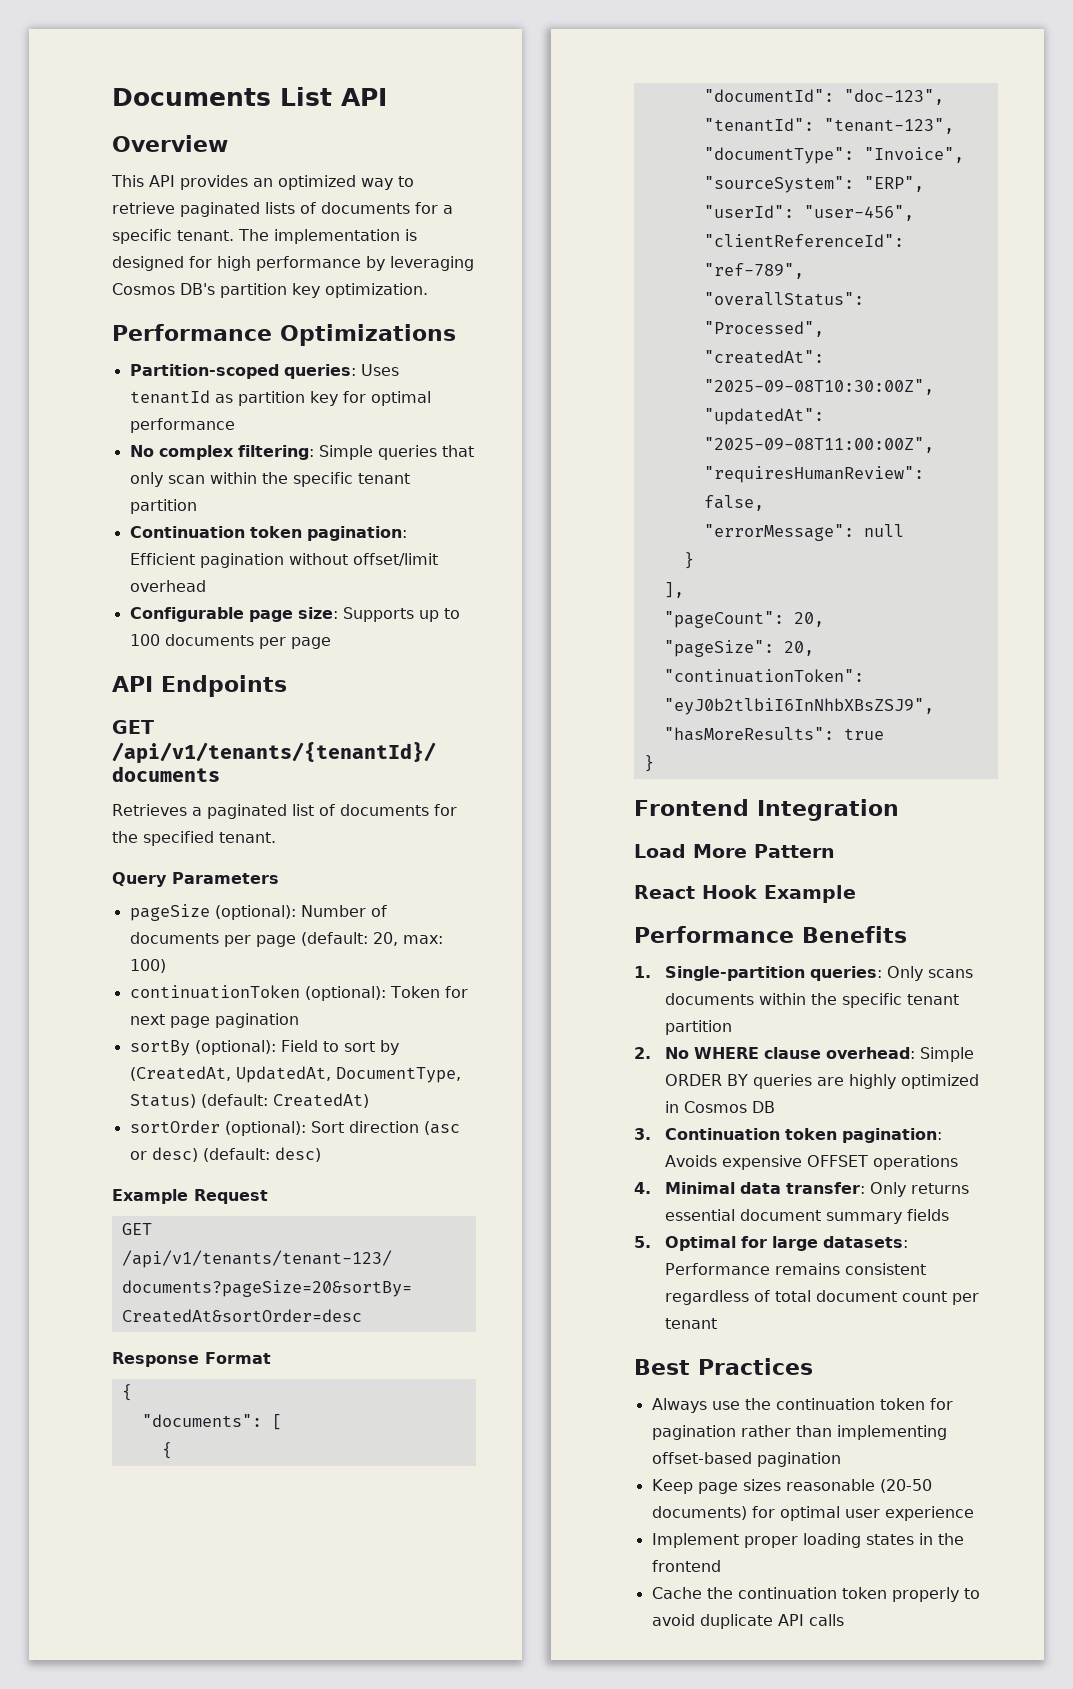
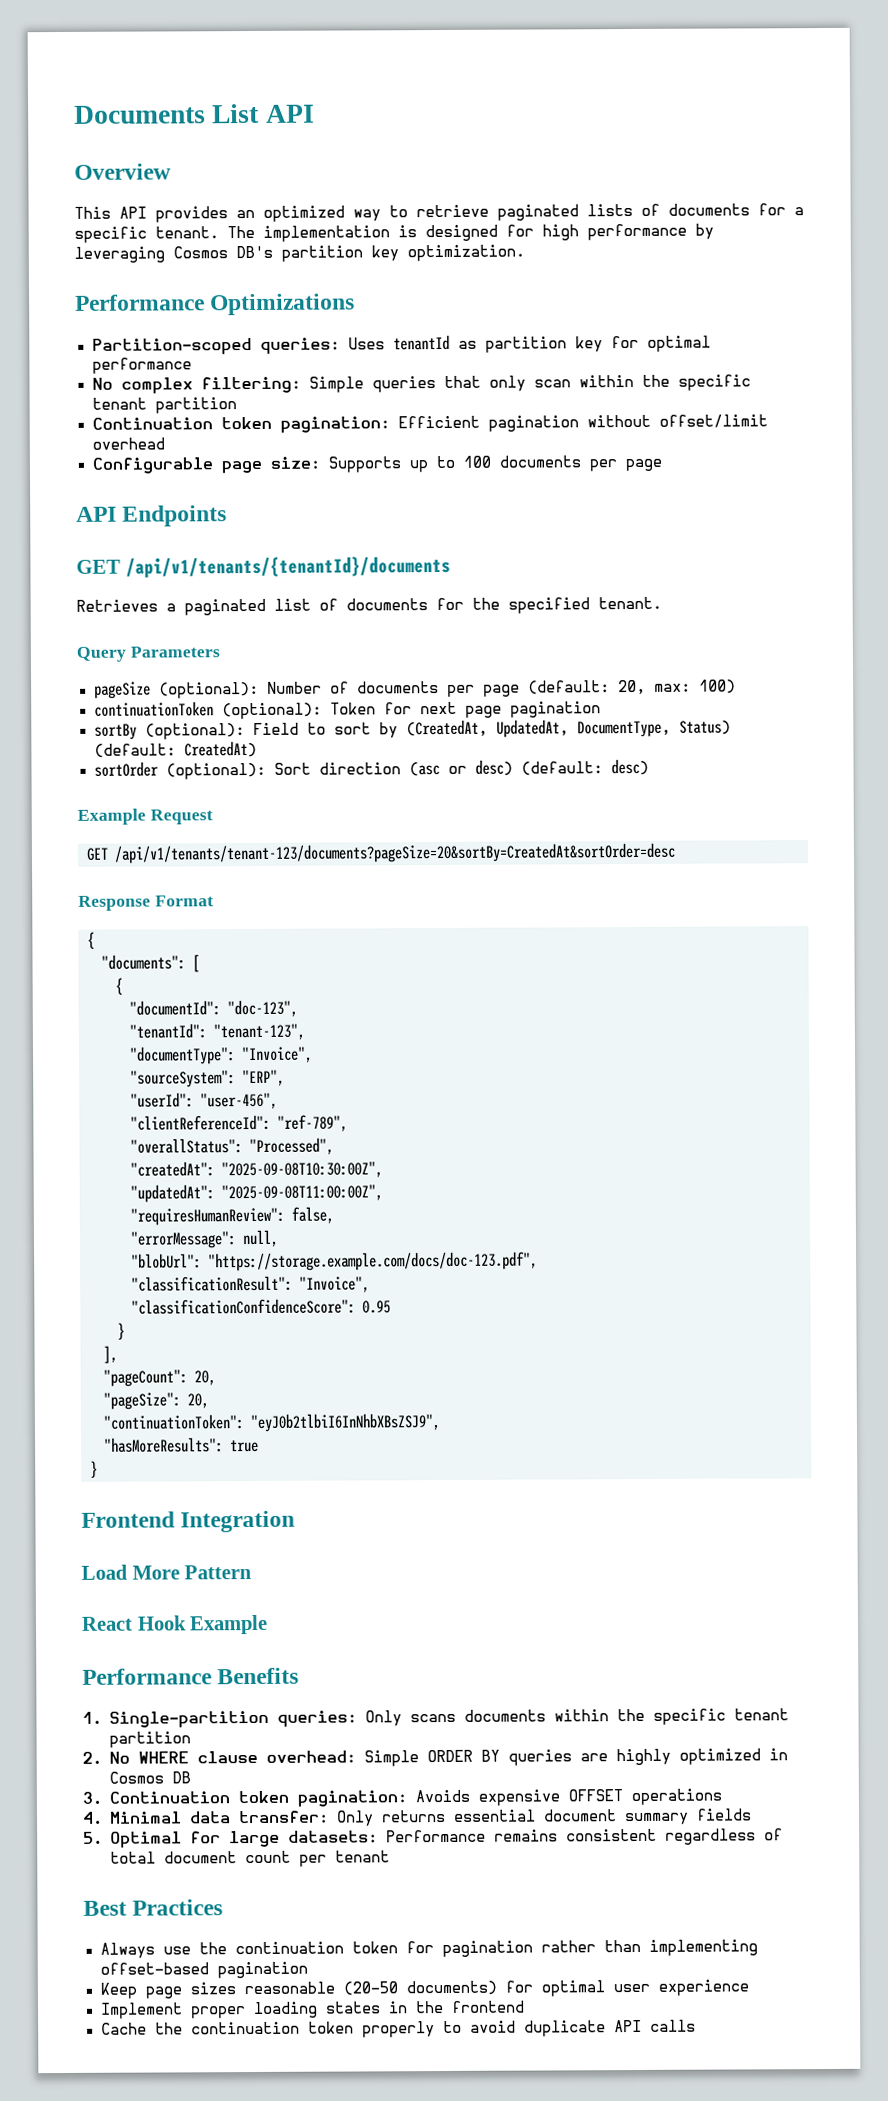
- "errorMessage": null
+ "errorMessage": null,
+ "blobUrl": "https://storage.example.com/docs/doc-123.pdf",
+ "classificationResult": "Invoice",
+ "classificationConfidenceScore": 0.95

